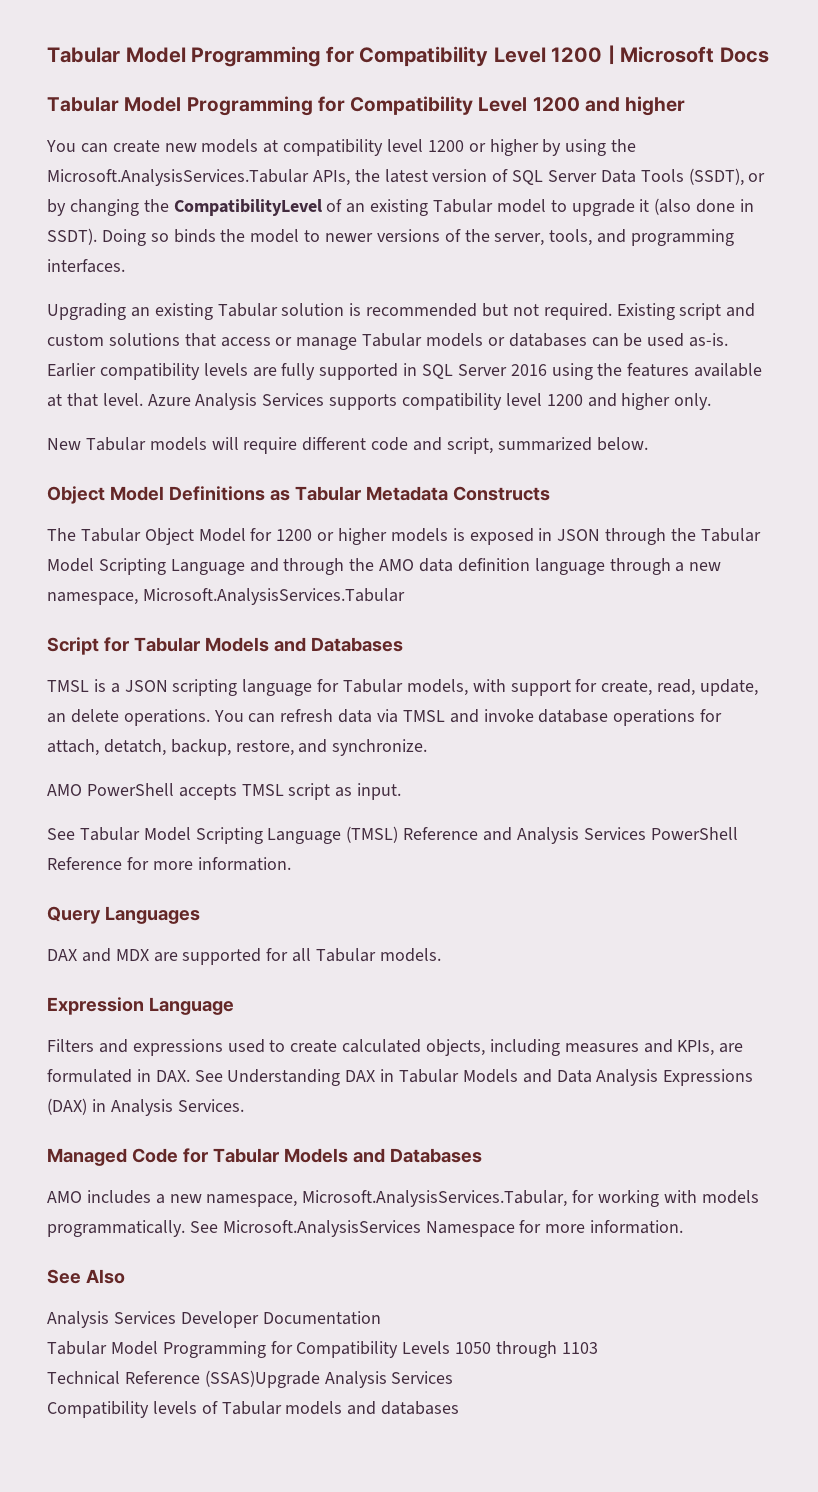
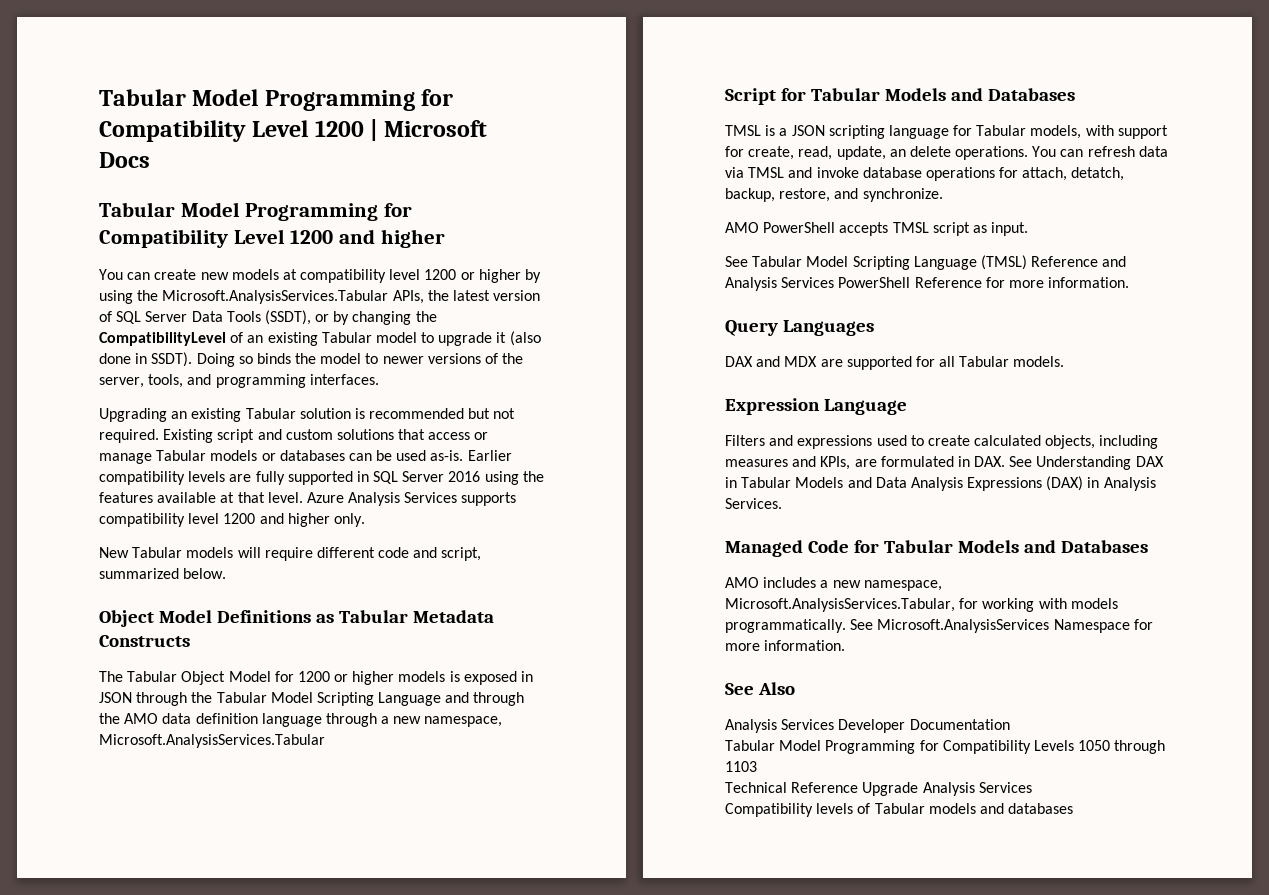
- Technical Reference (SSAS)Upgrade Analysis Services
+ Technical Reference Upgrade Analysis Services

